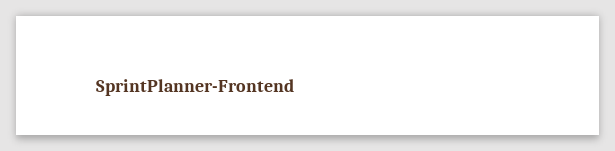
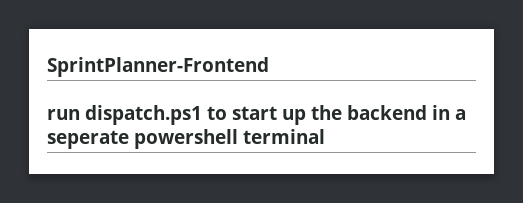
+ run dispatch.ps1 to start up the backend in a seperate powershell terminal

